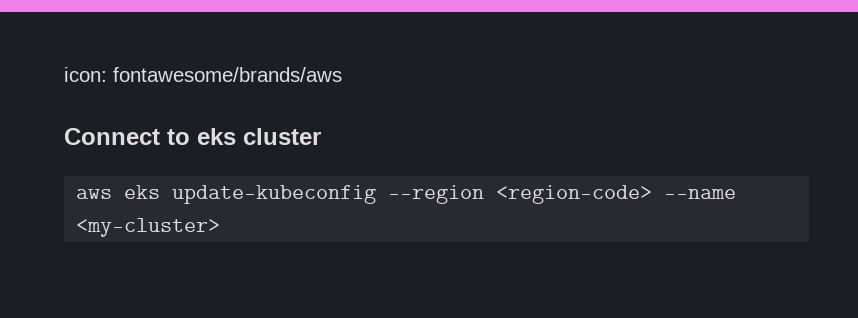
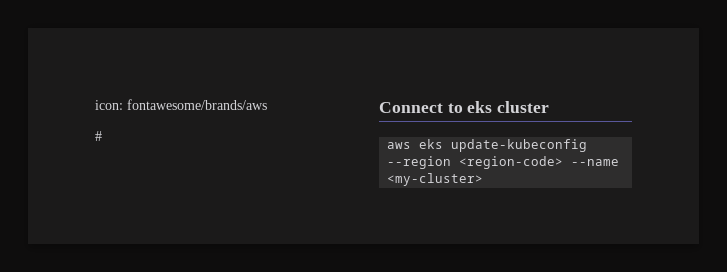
+ #

